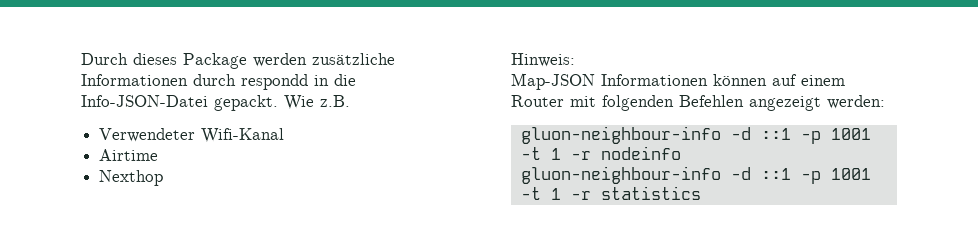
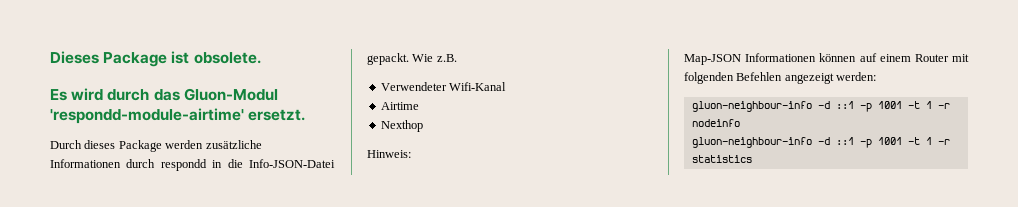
+ Dieses Package ist obsolete.
+ Es wird durch das Gluon-Modul 'respondd-module-airtime' ersetzt.

